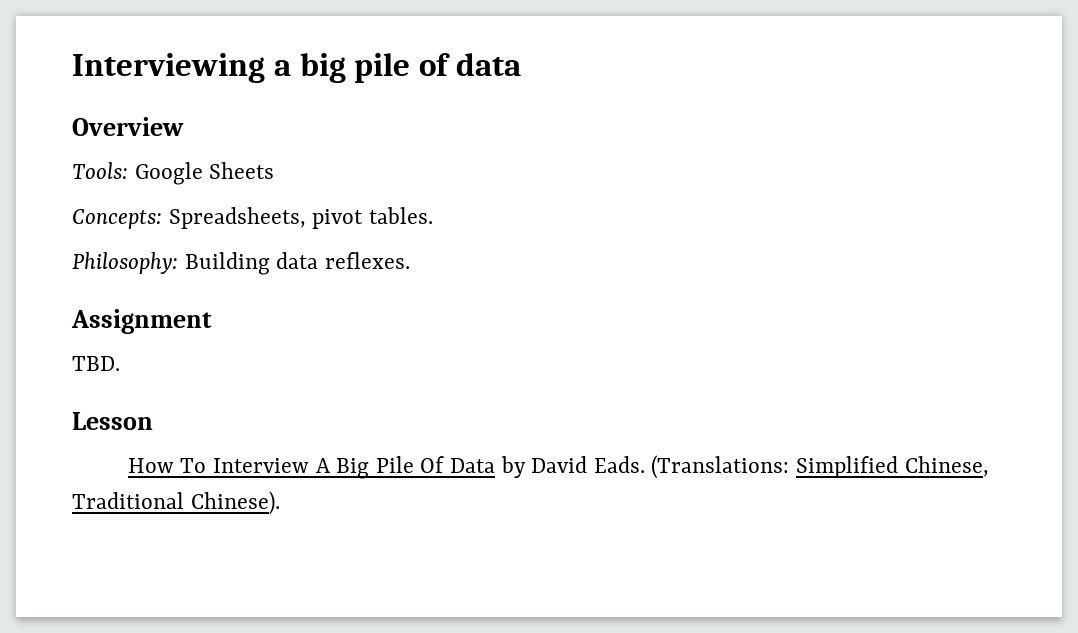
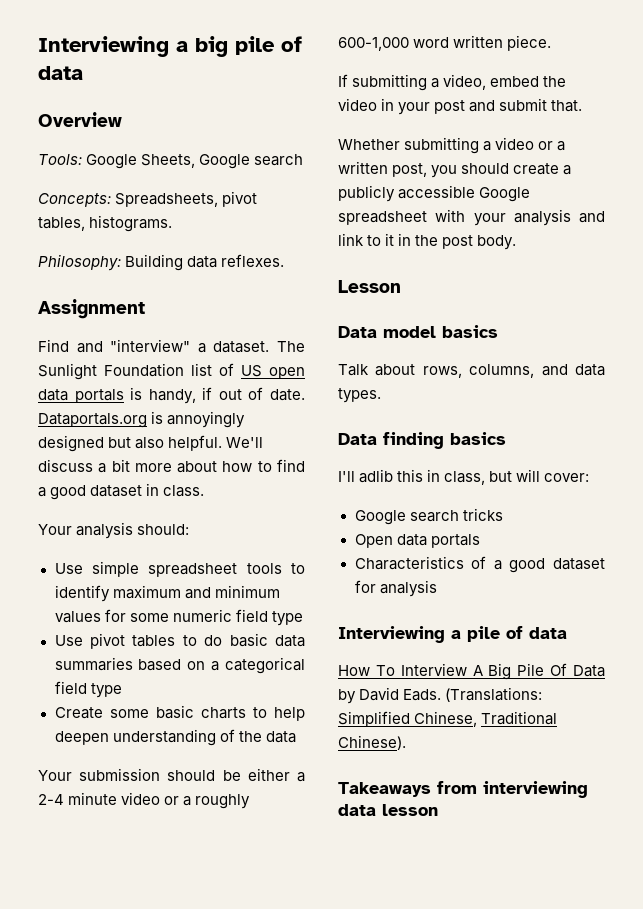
- Tools: Google Sheets
+ Tools: Google Sheets, Google search
- Concepts: Spreadsheets, pivot tables.
+ Concepts: Spreadsheets, pivot tables, histograms.
- TBD.
+ Find and "interview" a dataset. The Sunlight Foundation list of US open data portals is handy, if out of date. Dataportals.org is annoyingly designed but also helpful. We'll discuss a bit more about how to find a good dataset in class.
+ Your analysis should:
+ Use simple spreadsheet tools to identify maximum and minimum values for some numeric field type
+ Use pivot tables to do basic data summaries based on a categorical field type
+ Create some basic charts to help deepen understanding of the data
+ Your submission should be either a 2-4 minute video or a roughly 600-1,000 word written piece.
+ If submitting a video, embed the video in your post and submit that.
+ Whether submitting a video or a written post, you should create a publicly accessible Google spreadsheet with your analysis and link to it in the post body.
  Lesson
+ Data model basics
+ Talk about rows, columns, and data types.
+ Data finding basics
+ I'll adlib this in class, but will cover:
+ Google search tricks
+ Open data portals
+ Characteristics of a good dataset for analysis
+ Interviewing a pile of data
+ Takeaways from interviewing data lesson

